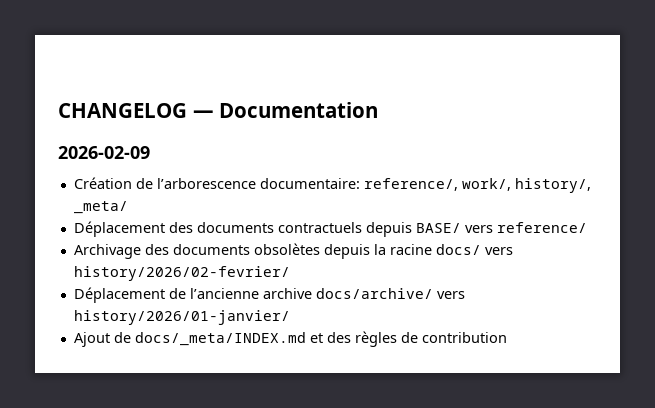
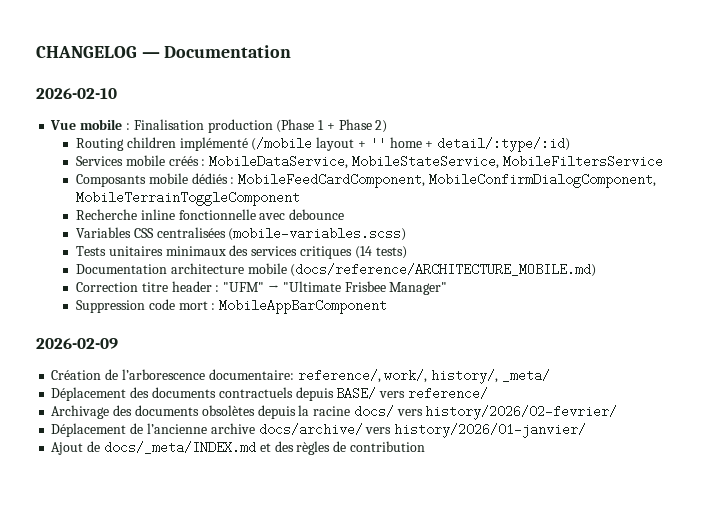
+ 2026-02-10
+ Vue mobile : Finalisation production (Phase 1 + Phase 2)
+ Routing children implémenté (/mobile layout + '' home + detail/:type/:id)
+ Services mobile créés : MobileDataService, MobileStateService, MobileFiltersService
+ Composants mobile dédiés : MobileFeedCardComponent, MobileConfirmDialogComponent, MobileTerrainToggleComponent
+ Recherche inline fonctionnelle avec debounce
+ Variables CSS centralisées (mobile-variables.scss)
+ Tests unitaires minimaux des services critiques (14 tests)
+ Documentation architecture mobile (docs/reference/ARCHITECTURE_MOBILE.md)
+ Correction titre header : "UFM" → "Ultimate Frisbee Manager"
+ Suppression code mort : MobileAppBarComponent

